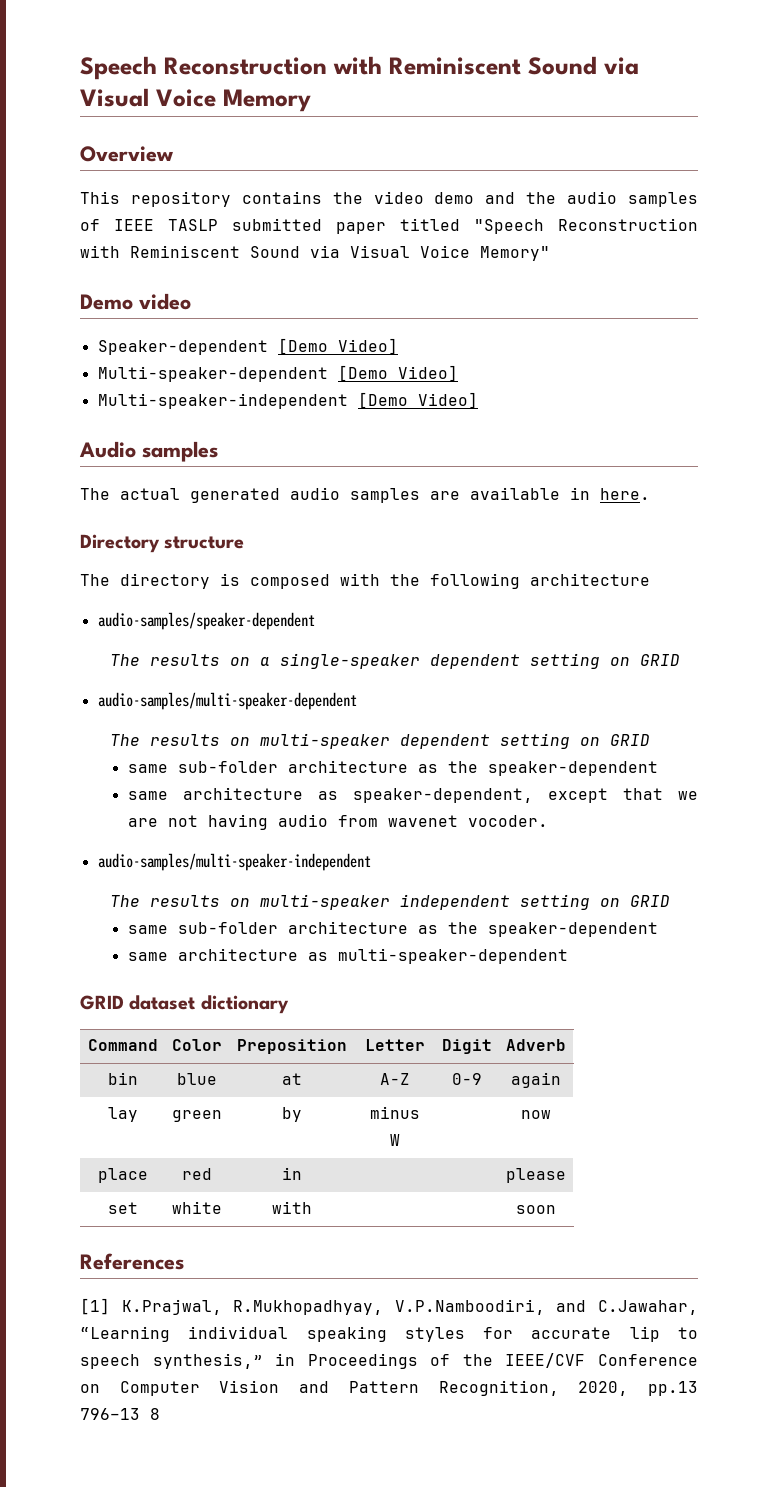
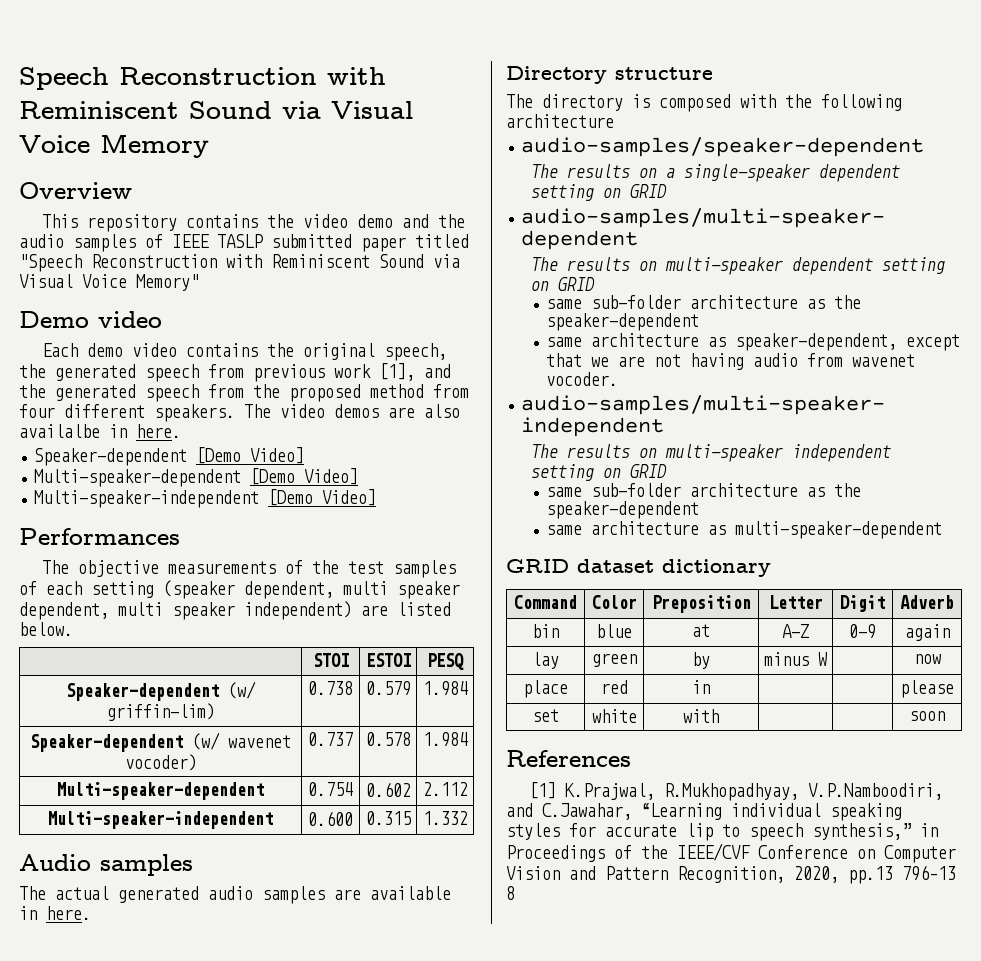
+ Each demo video contains the original speech, the generated speech from previous work [1], and the generated speech from the proposed method from four different speakers. The video demos are also availalbe in here.
+ Performances
+ The objective measurements of the test samples of each setting (speaker dependent, multi speaker dependent, multi speaker independent) are listed below.
+ | STOI | ESTOI | PESQ
+ Speaker-dependent (w/ griffin-lim) | 0.738 | 0.579 | 1.984
+ Speaker-dependent (w/ wavenet vocoder) | 0.737 | 0.578 | 1.984
+ Multi-speaker-dependent | 0.754 | 0.602 | 2.112
+ Multi-speaker-independent | 0.600 | 0.315 | 1.332

